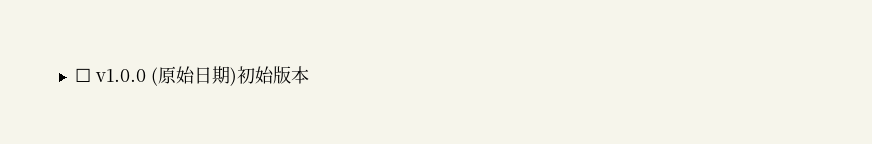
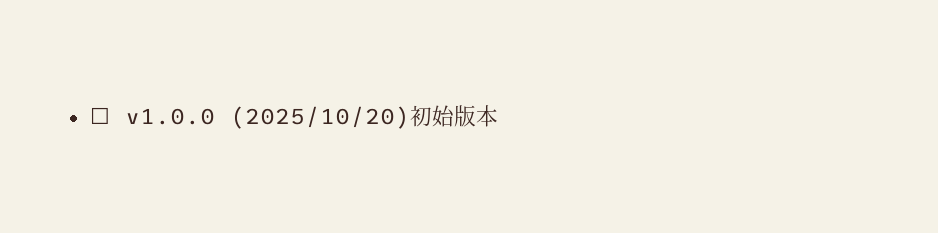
- ☐ v1.0.0 (原始日期)初始版本
+ ☐ v1.0.0 (2025/10/20)初始版本

